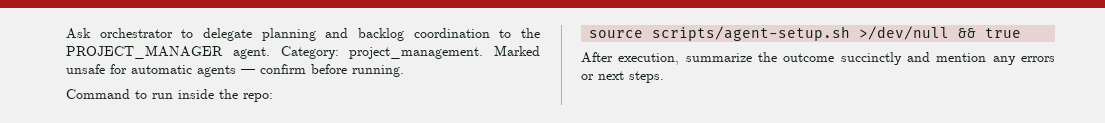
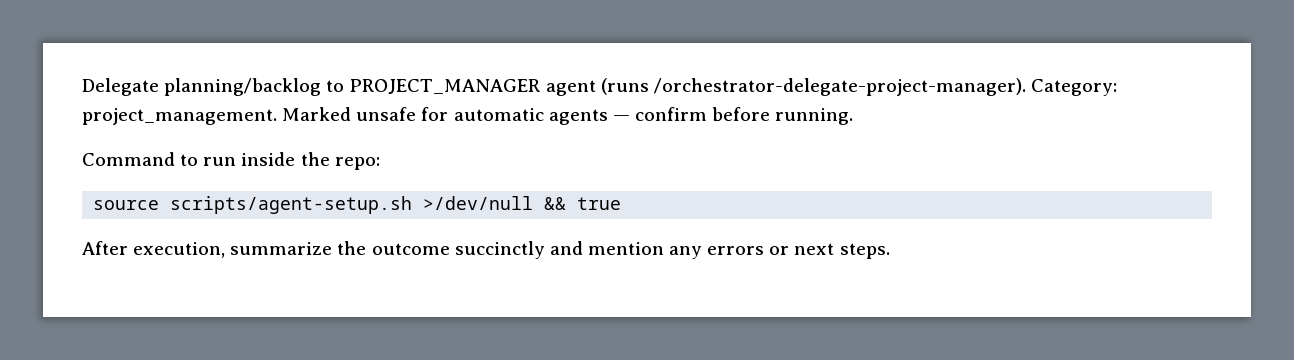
- Ask orchestrator to delegate planning and backlog coordination to the PROJECT_MANAGER agent.
+ Delegate planning/backlog to PROJECT_MANAGER agent (runs /orchestrator-delegate-project-manager).

